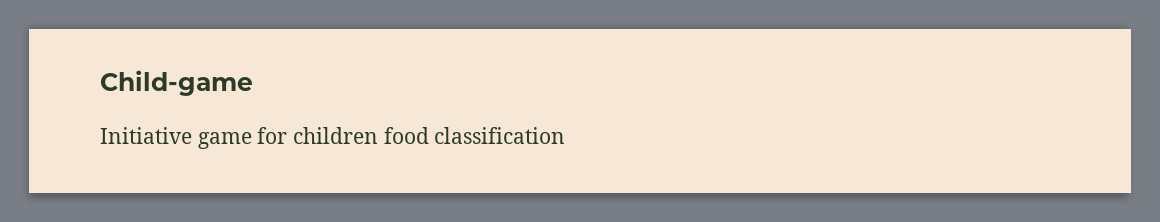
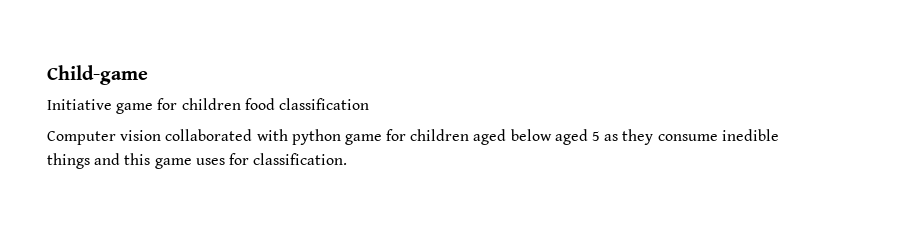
+ Computer vision collaborated with python game for children aged below aged 5 as they consume inedible things and this game uses for classification.

